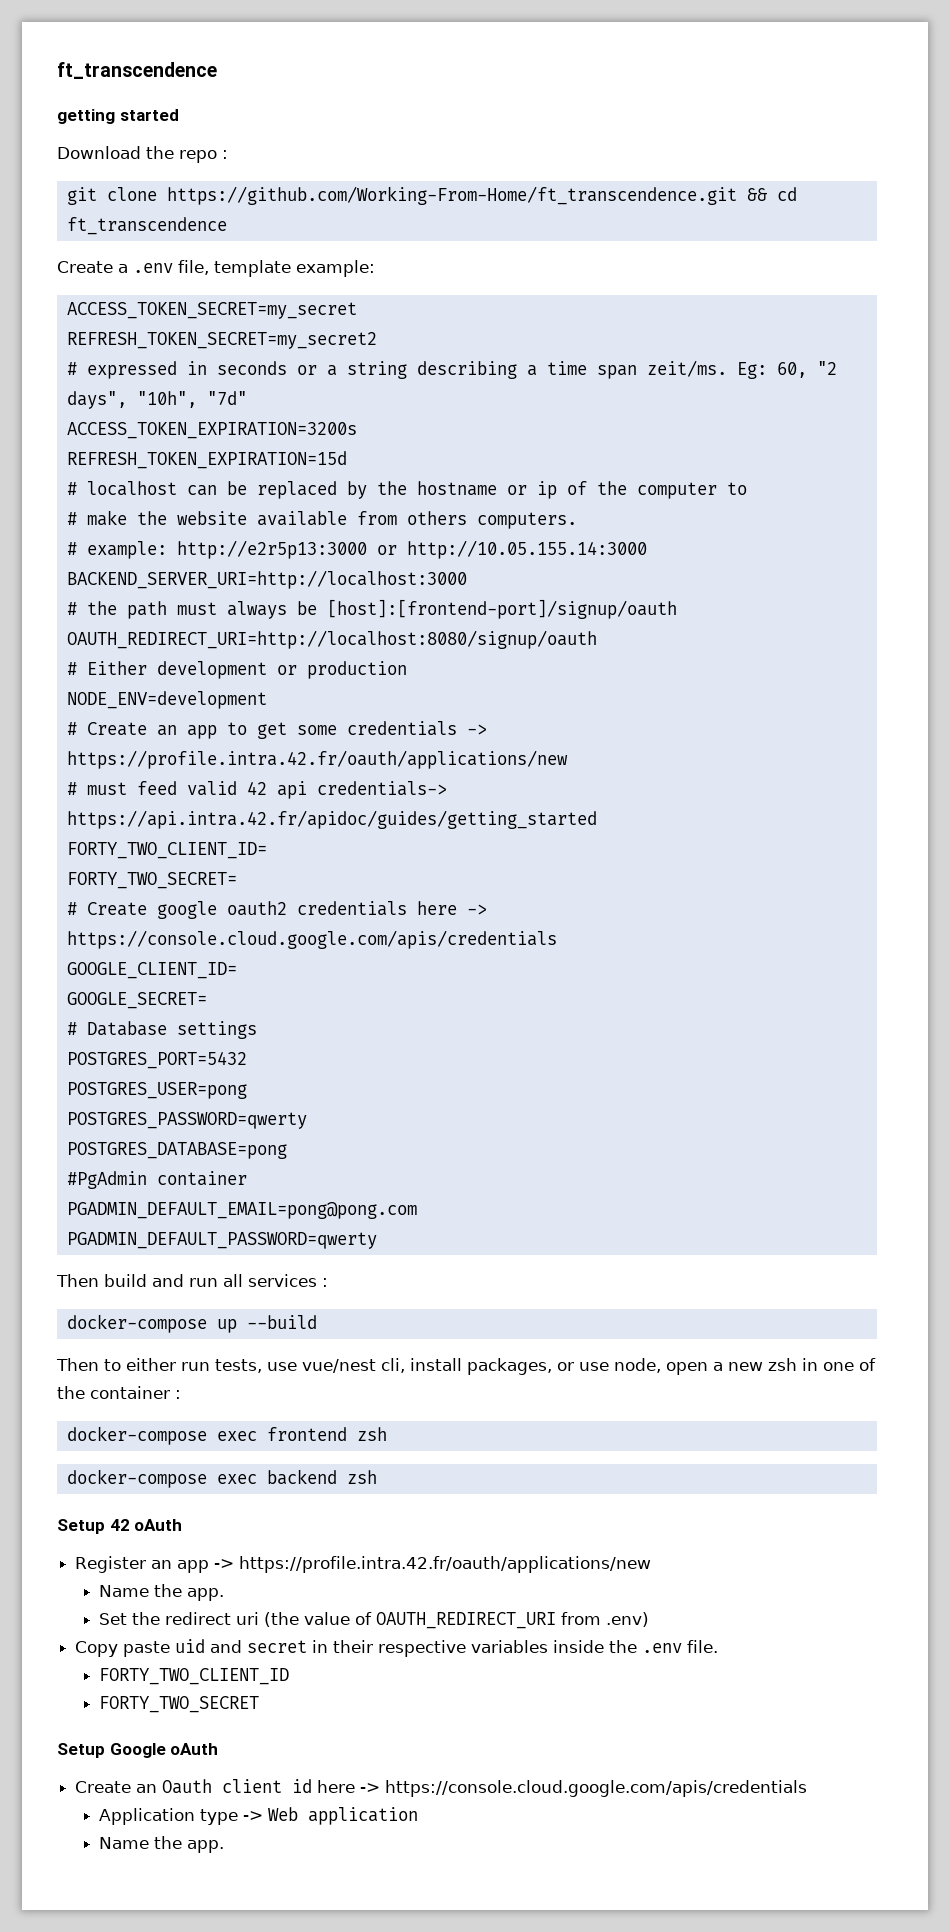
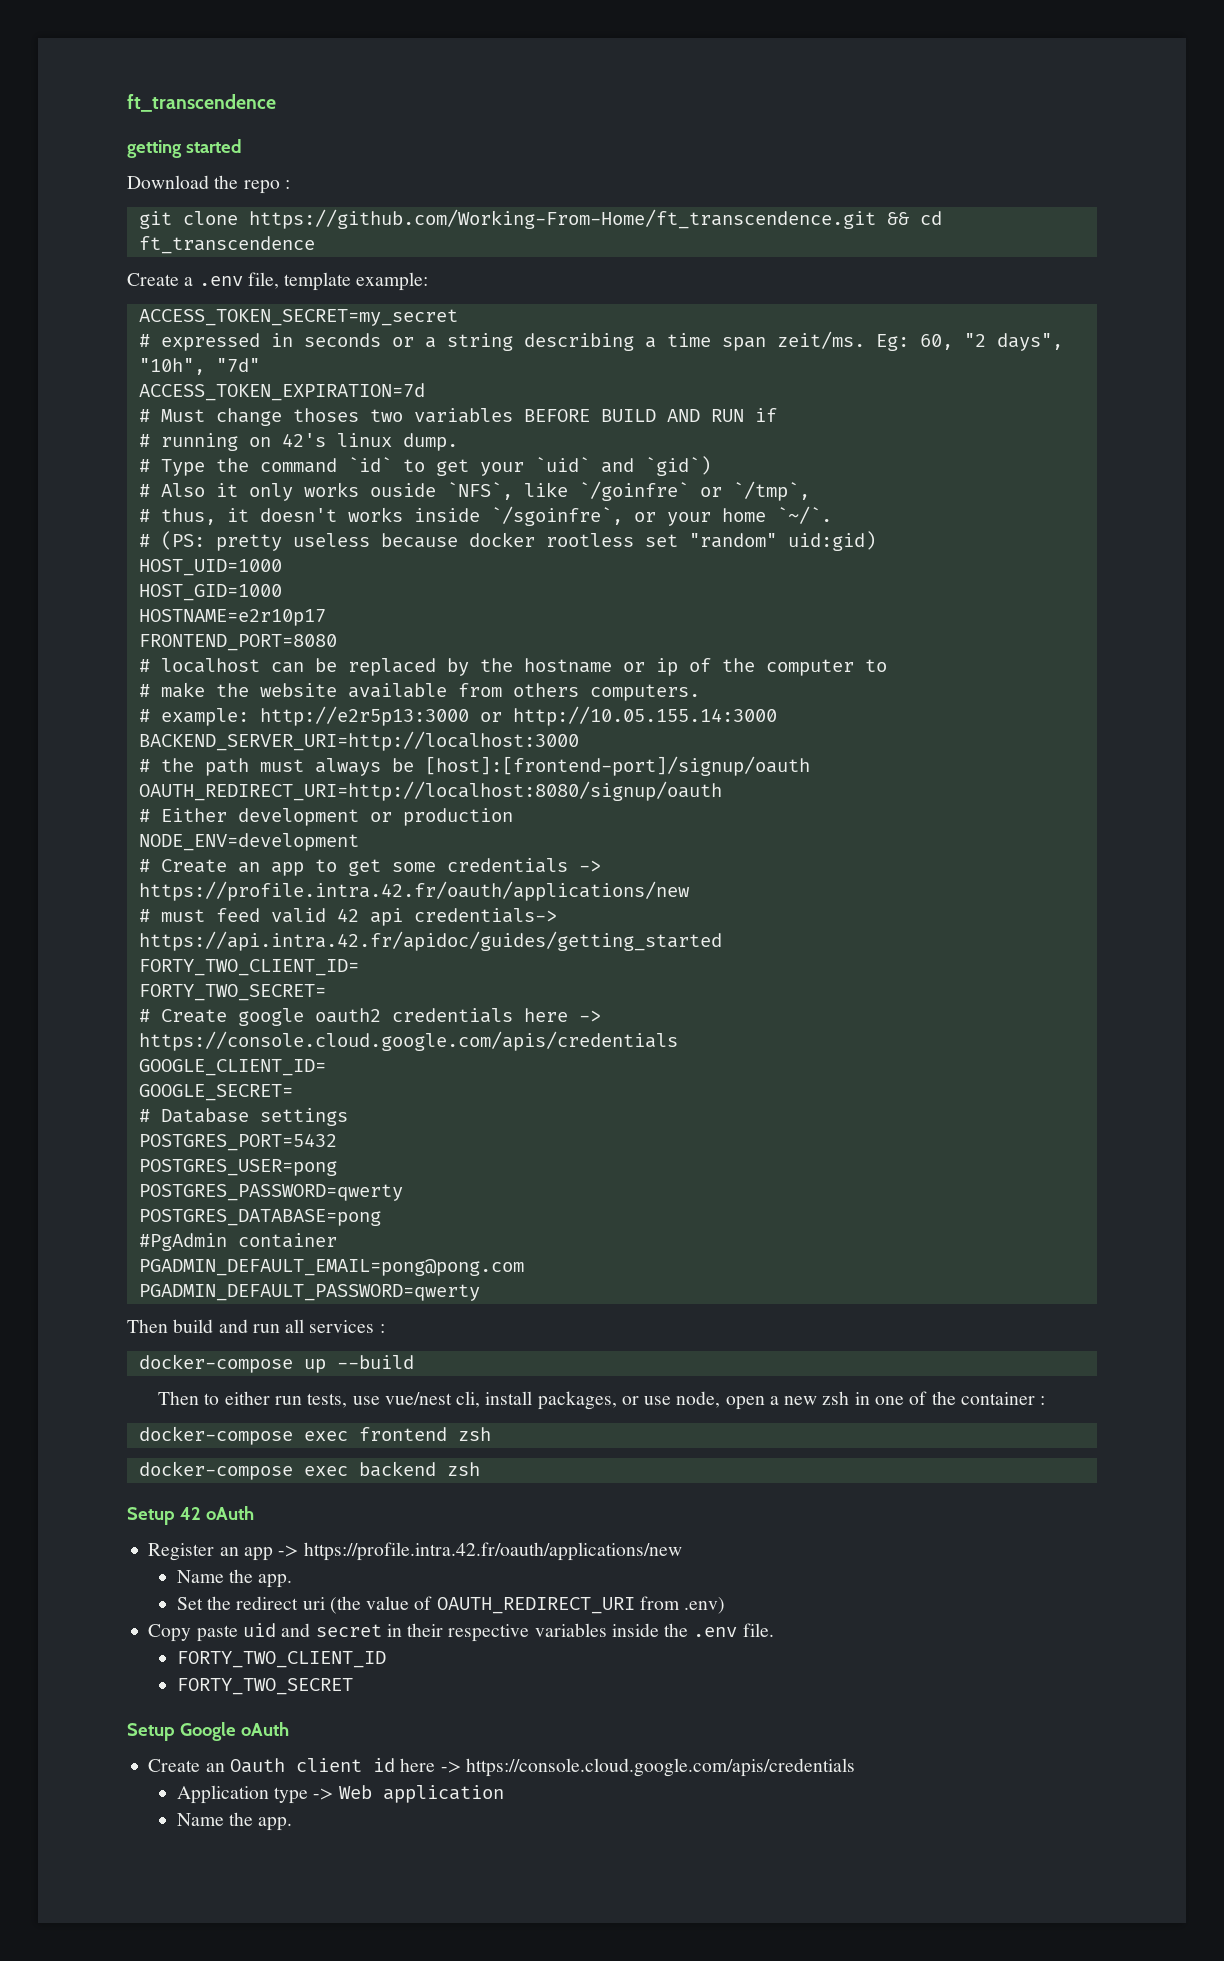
- REFRESH_TOKEN_SECRET=my_secret2
- ACCESS_TOKEN_EXPIRATION=3200s
- REFRESH_TOKEN_EXPIRATION=15d
+ ACCESS_TOKEN_EXPIRATION=7d
+ # Must change thoses two variables BEFORE BUILD AND RUN if
+ # running on 42's linux dump.
+ # Type the command `id` to get your `uid` and `gid`)
+ # Also it only works ouside `NFS`, like `/goinfre` or `/tmp`,
+ # thus, it doesn't works inside `/sgoinfre`, or your home `~/`.
+ # (PS: pretty useless because docker rootless set "random" uid:gid)
+ HOST_UID=1000
+ HOST_GID=1000
+ HOSTNAME=e2r10p17
+ FRONTEND_PORT=8080

